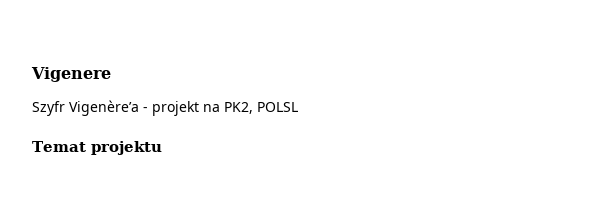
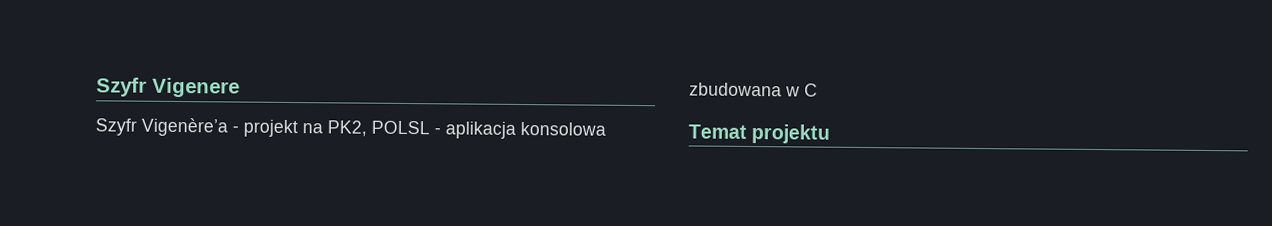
- Vigenere
+ Szyfr Vigenere
- Szyfr Vigenère’a - projekt na PK2, POLSL
+ Szyfr Vigenère’a - projekt na PK2, POLSL - aplikacja konsolowa zbudowana w C

